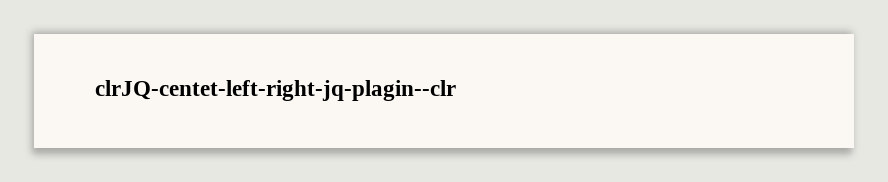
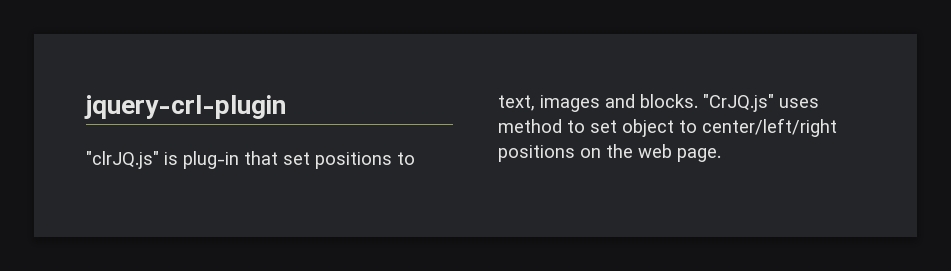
- clrJQ-centet-left-right-jq-plagin--clr
+ jquery-crl-plugin
+ "clrJQ.js" is plug-in that set positions to text, images and blocks. "CrJQ.js" uses method to set object to center/left/right positions on the web page.

